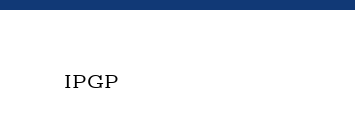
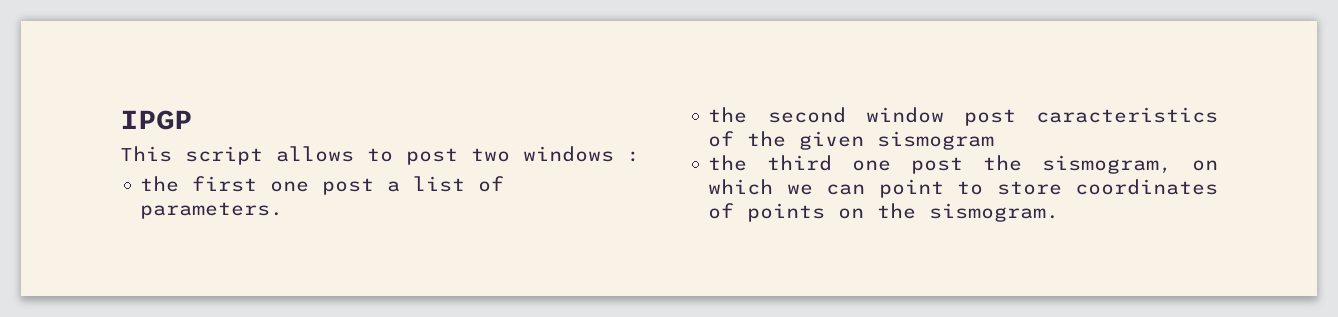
+ This script allows to post two windows :
+ the first one post a list of parameters.
+ the second window post caracteristics of the given sismogram
+ the third one post the sismogram, on which we can point to store coordinates of points on the sismogram.

